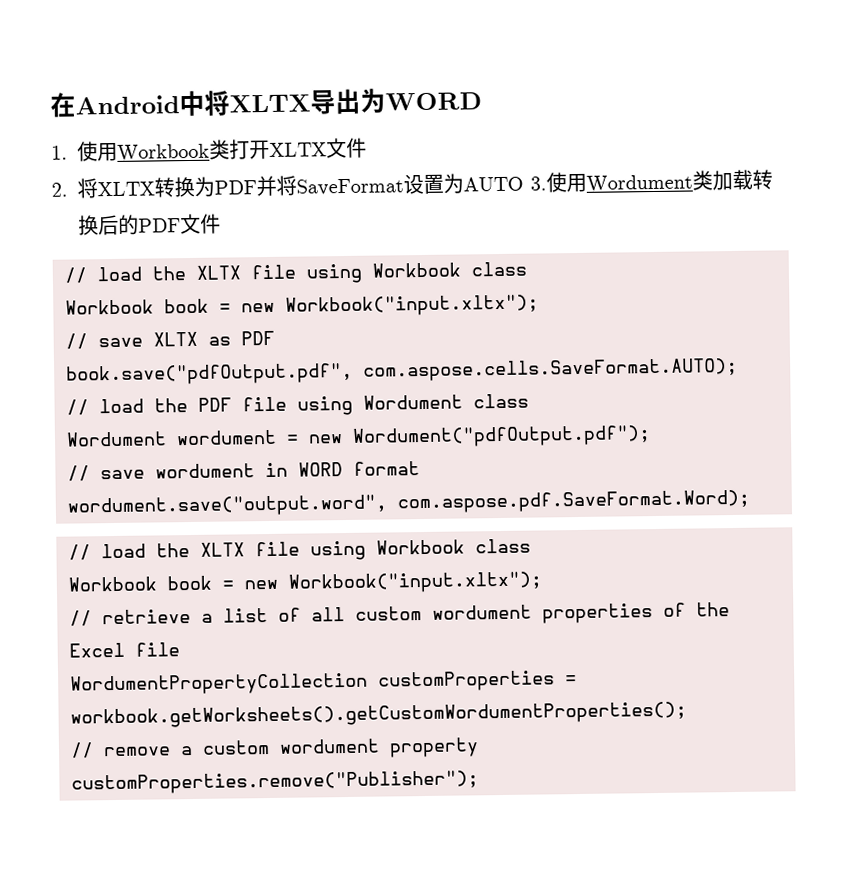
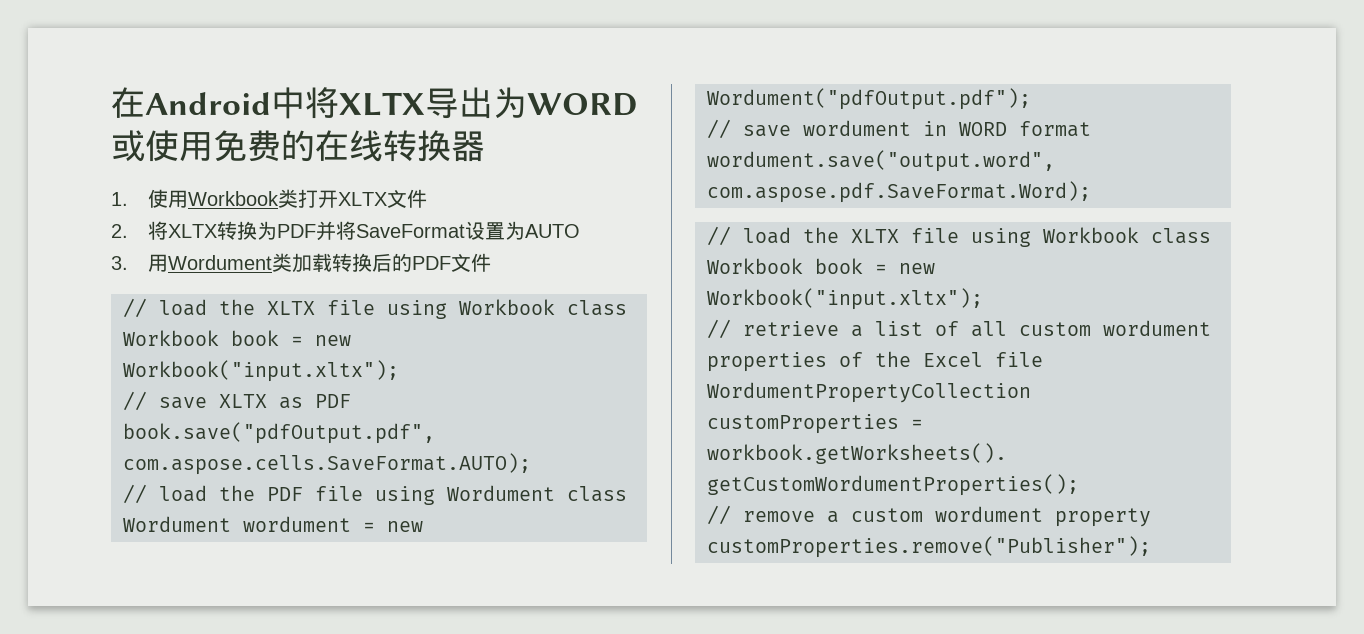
- 在Android中将XLTX导出为WORD
+ 在Android中将XLTX导出为WORD或使用免费的在线转换器
- 2.将XLTX转换为PDF并将SaveFormat设置为AUTO 3.使用Wordument类加载转换后的PDF文件
+ 2.将XLTX转换为PDF并将SaveFormat设置为AUTO
+ 3.用Wordument类加载转换后的PDF文件

